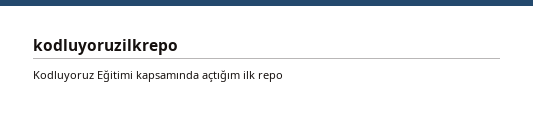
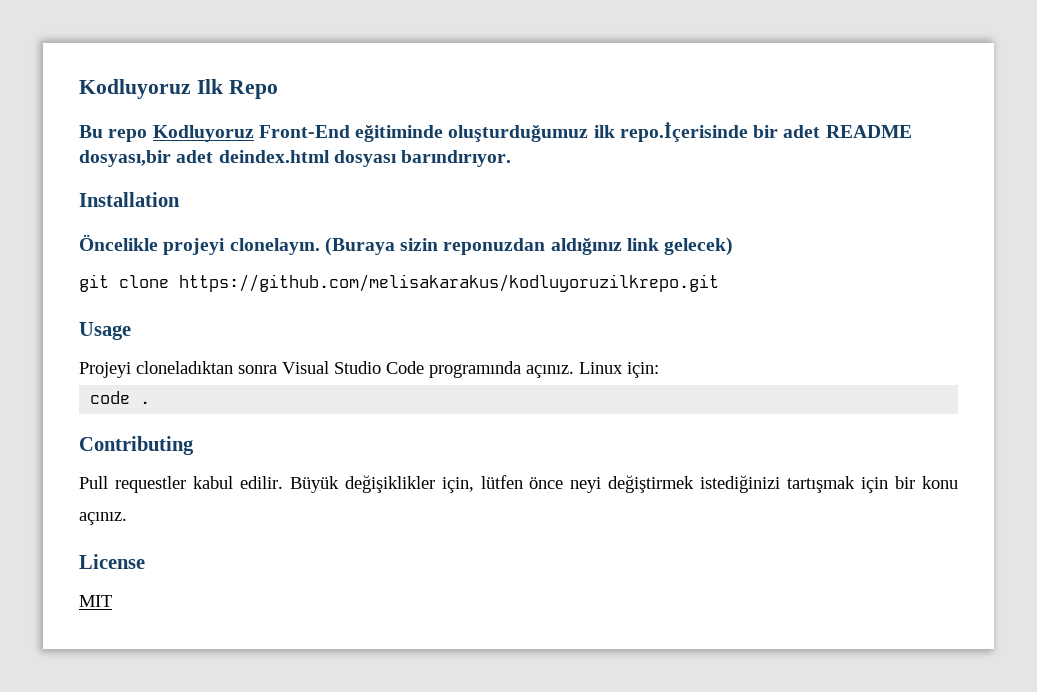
- kodluyoruzilkrepo
- Kodluyoruz Eğitimi kapsamında açtığım ilk repo
+ Kodluyoruz Ilk Repo
+ Bu repo Kodluyoruz Front-End eğitiminde oluşturduğumuz ilk repo.İçerisinde bir adet README dosyası,bir adet deindex.html dosyası barındırıyor.
+ Installation
+ Öncelikle projeyi clonelayın. (Buraya sizin reponuzdan aldığınız link gelecek)
+ git clone https://github.com/melisakarakus/kodluyoruzilkrepo.git
+ Usage
+ Projeyi cloneladıktan sonra Visual Studio Code programında açınız. Linux için:
+ code .
+ Contributing
+ Pull requestler kabul edilir. Büyük değişiklikler için, lütfen önce neyi değiştirmek istediğinizi tartışmak için bir konu açınız.
+ License
+ MIT

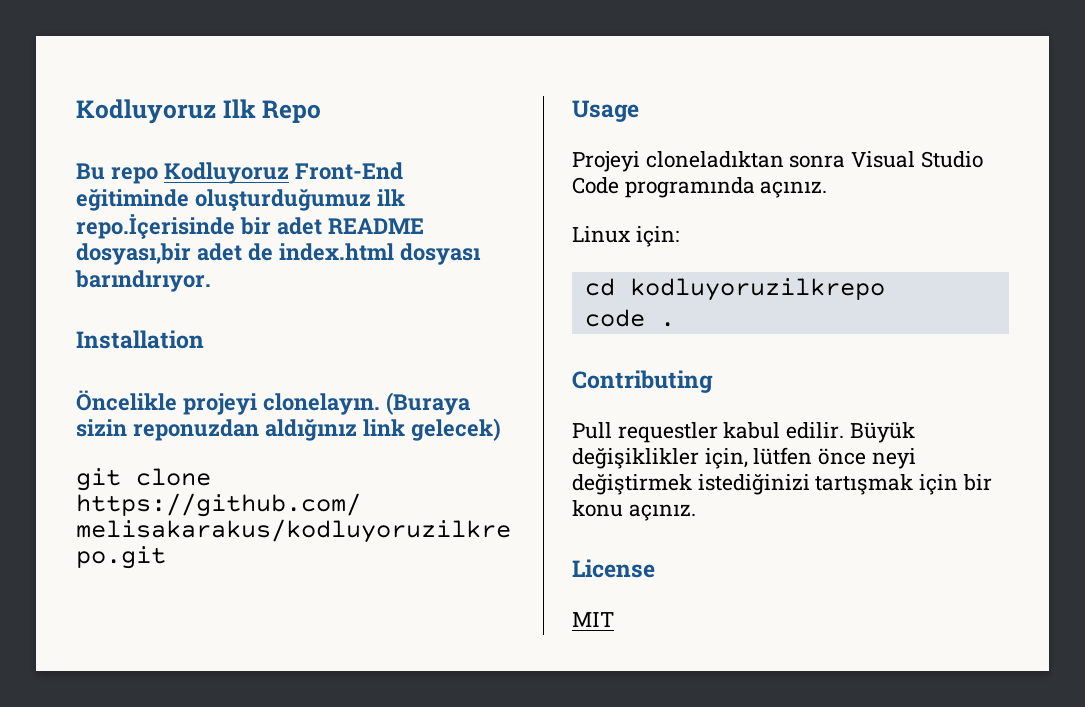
- Bu repo Kodluyoruz Front-End eğitiminde oluşturduğumuz ilk repo.İçerisinde bir adet README dosyası,bir adet deindex.html dosyası barındırıyor.
+ Bu repo Kodluyoruz Front-End eğitiminde oluşturduğumuz ilk repo.İçerisinde bir adet README dosyası,bir adet de index.html dosyası barındırıyor.
- Projeyi cloneladıktan sonra Visual Studio Code programında açınız. Linux için:
+ Projeyi cloneladıktan sonra Visual Studio Code programında açınız.
+ Linux için:
+ cd kodluyoruzilkrepo

